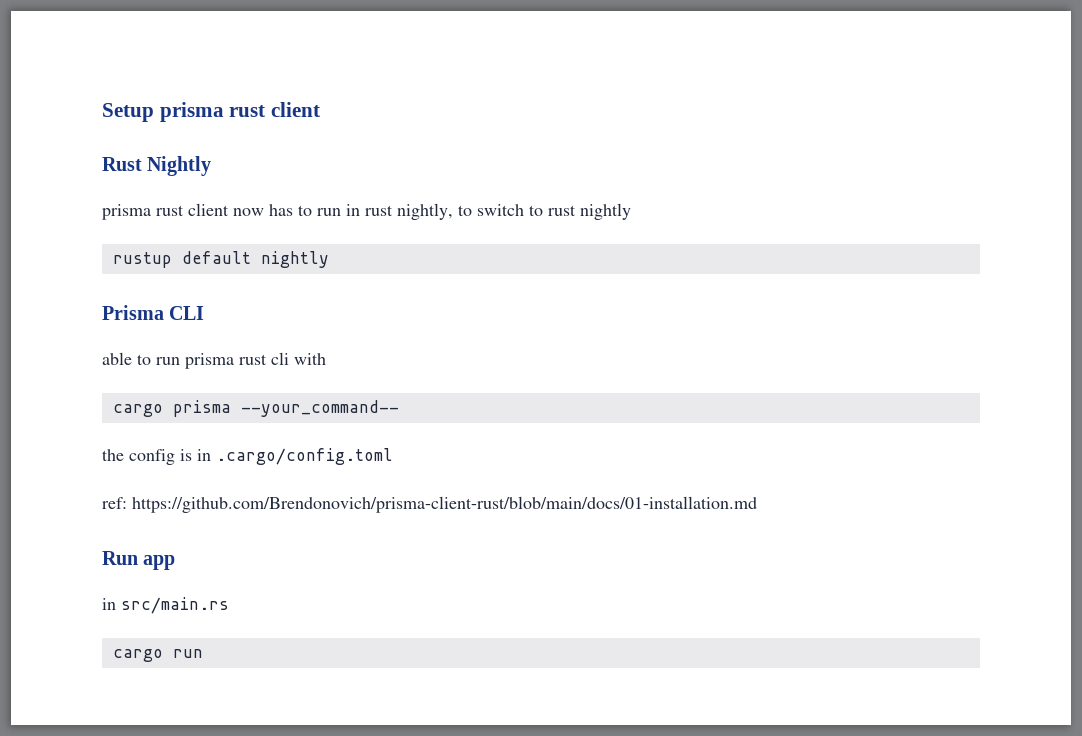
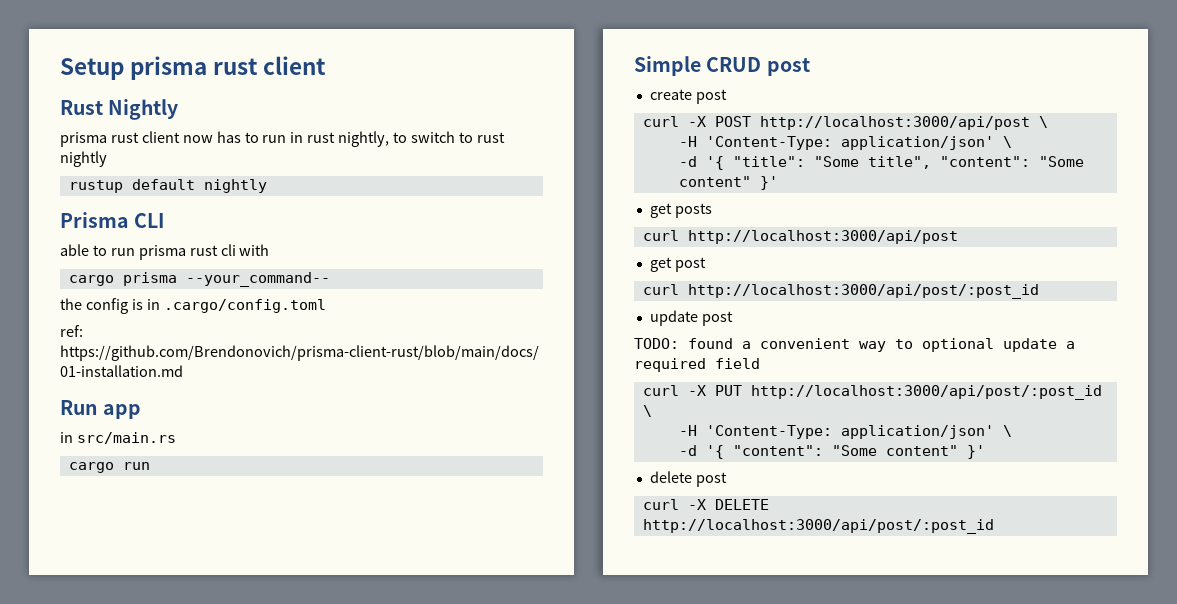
+ Simple CRUD post
+ create post
+ curl -X POST http://localhost:3000/api/post \
+ -H 'Content-Type: application/json' \
+ -d '{ "title": "Some title", "content": "Some content" }'
+ get posts
+ curl http://localhost:3000/api/post
+ get post
+ curl http://localhost:3000/api/post/:post_id
+ update post
+ TODO: found a convenient way to optional update a required field
+ curl -X PUT http://localhost:3000/api/post/:post_id \
+ -H 'Content-Type: application/json' \
+ -d '{ "content": "Some content" }'
+ delete post
+ curl -X DELETE http://localhost:3000/api/post/:post_id

